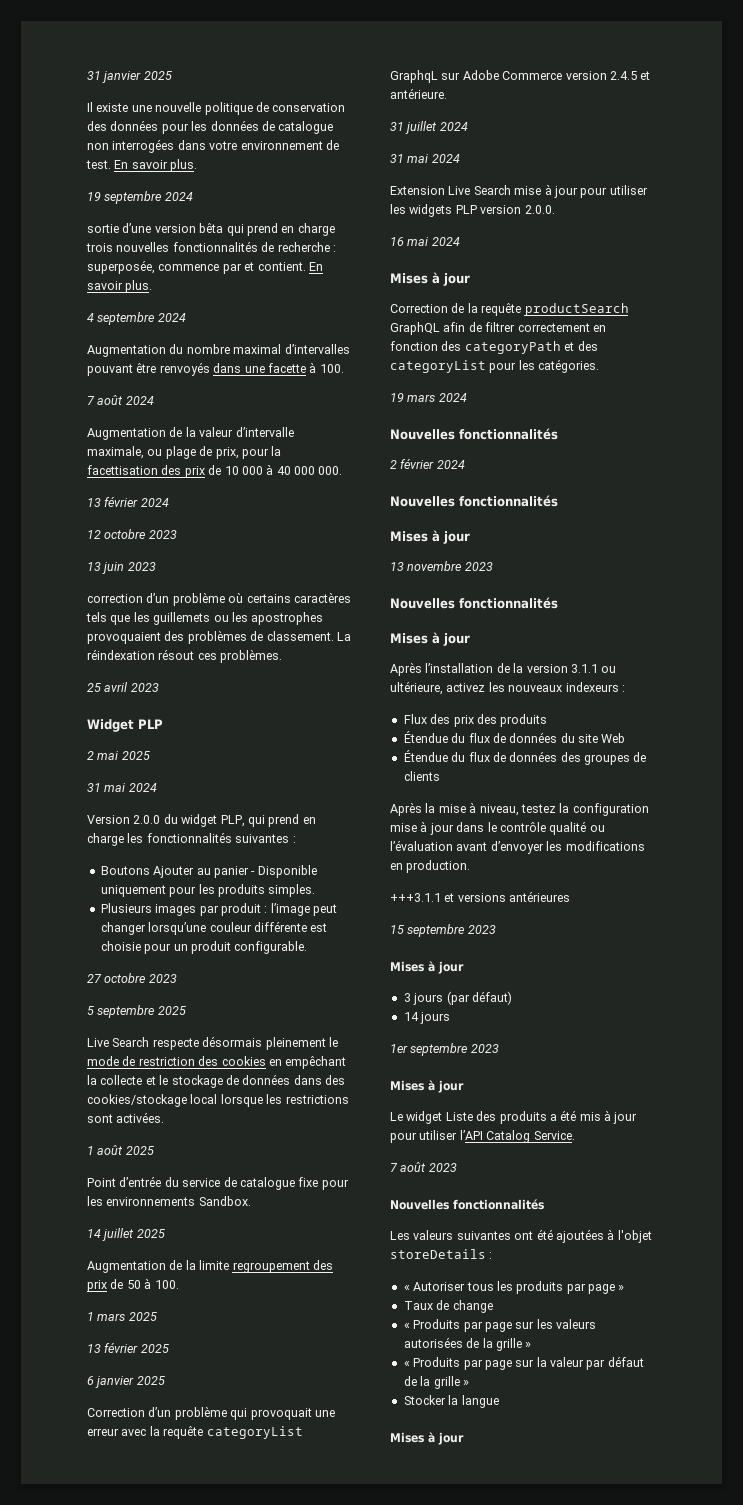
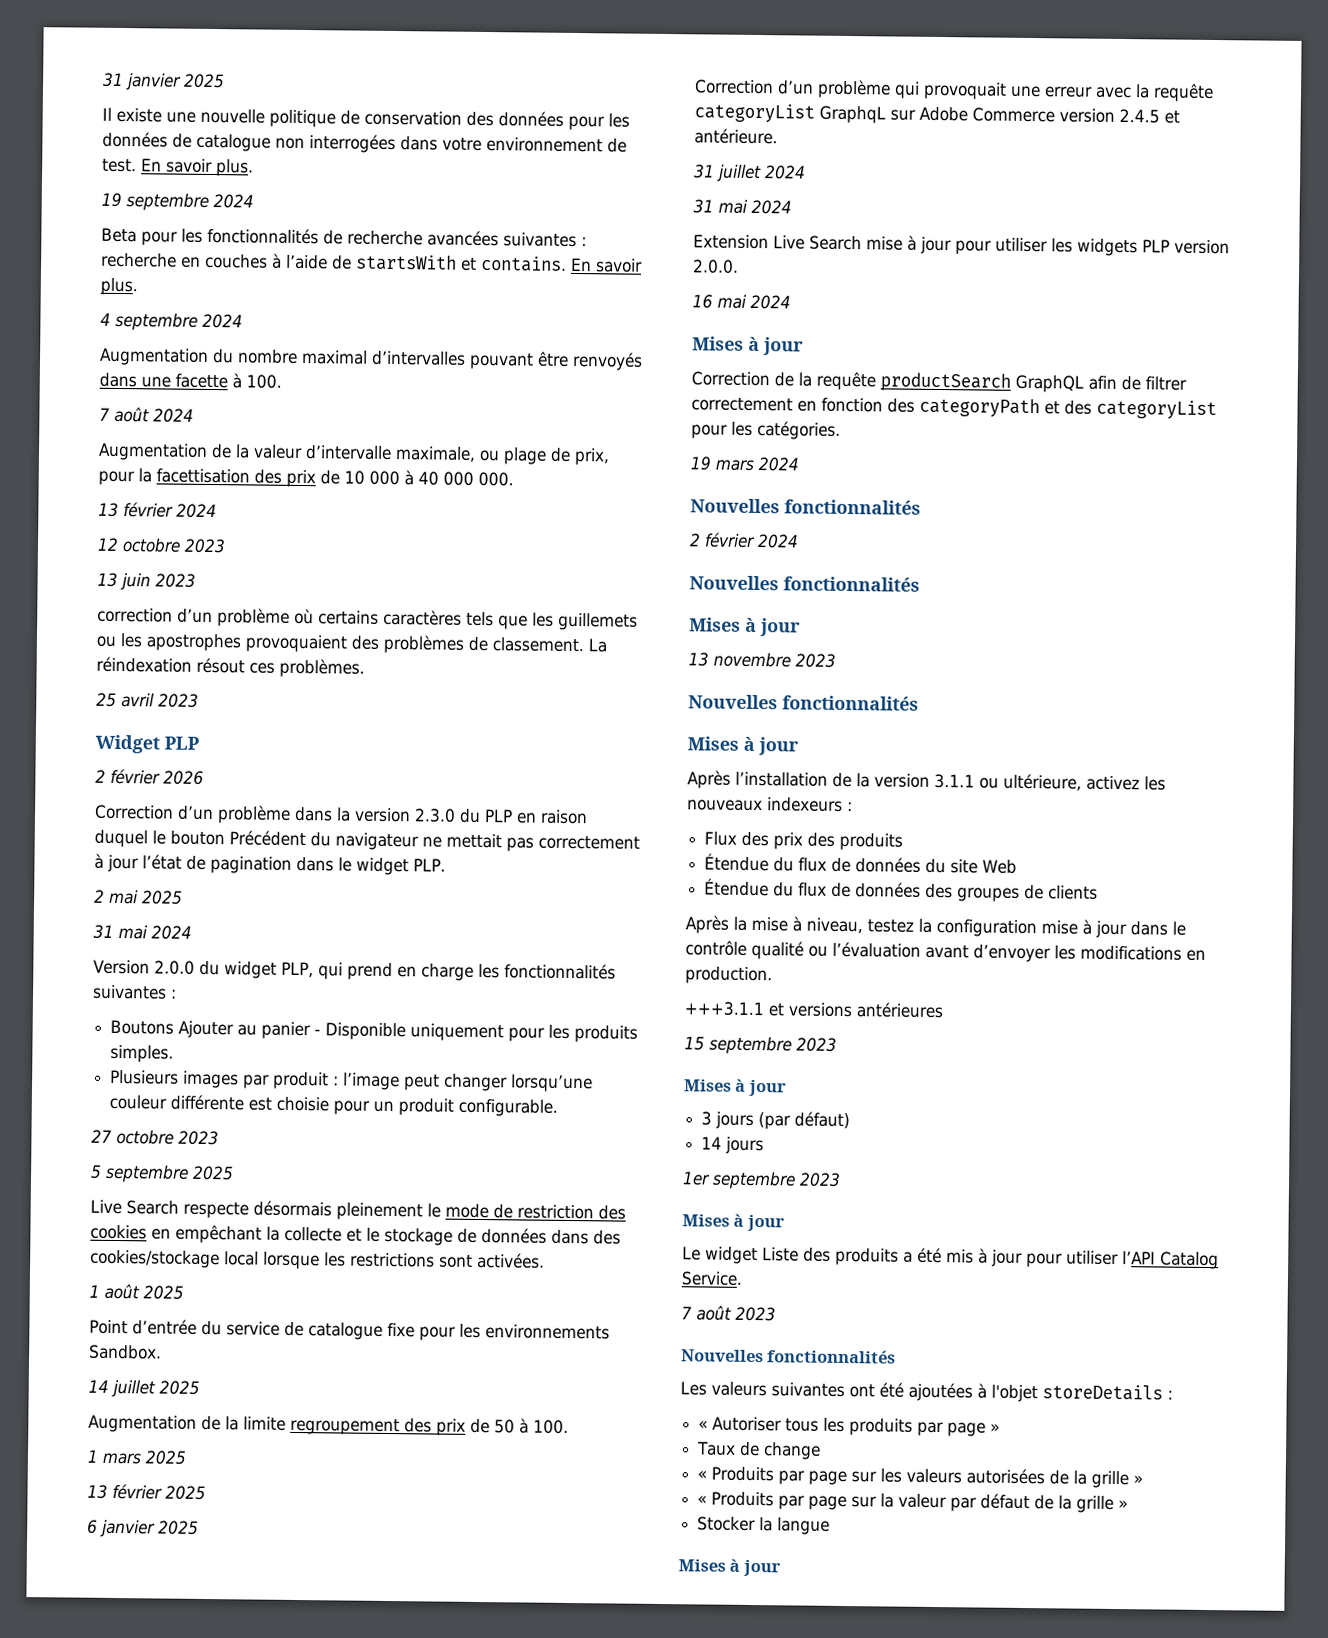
- sortie d’une version bêta qui prend en charge trois nouvelles fonctionnalités de recherche : superposée, commence par et contient.
+ Beta pour les fonctionnalités de recherche avancées suivantes : recherche en couches à l’aide de startsWith et contains.
+ 2 février 2026
+ Correction d’un problème dans la version 2.3.0 du PLP en raison duquel le bouton Précédent du navigateur ne mettait pas correctement à jour l’état de pagination dans le widget PLP.

